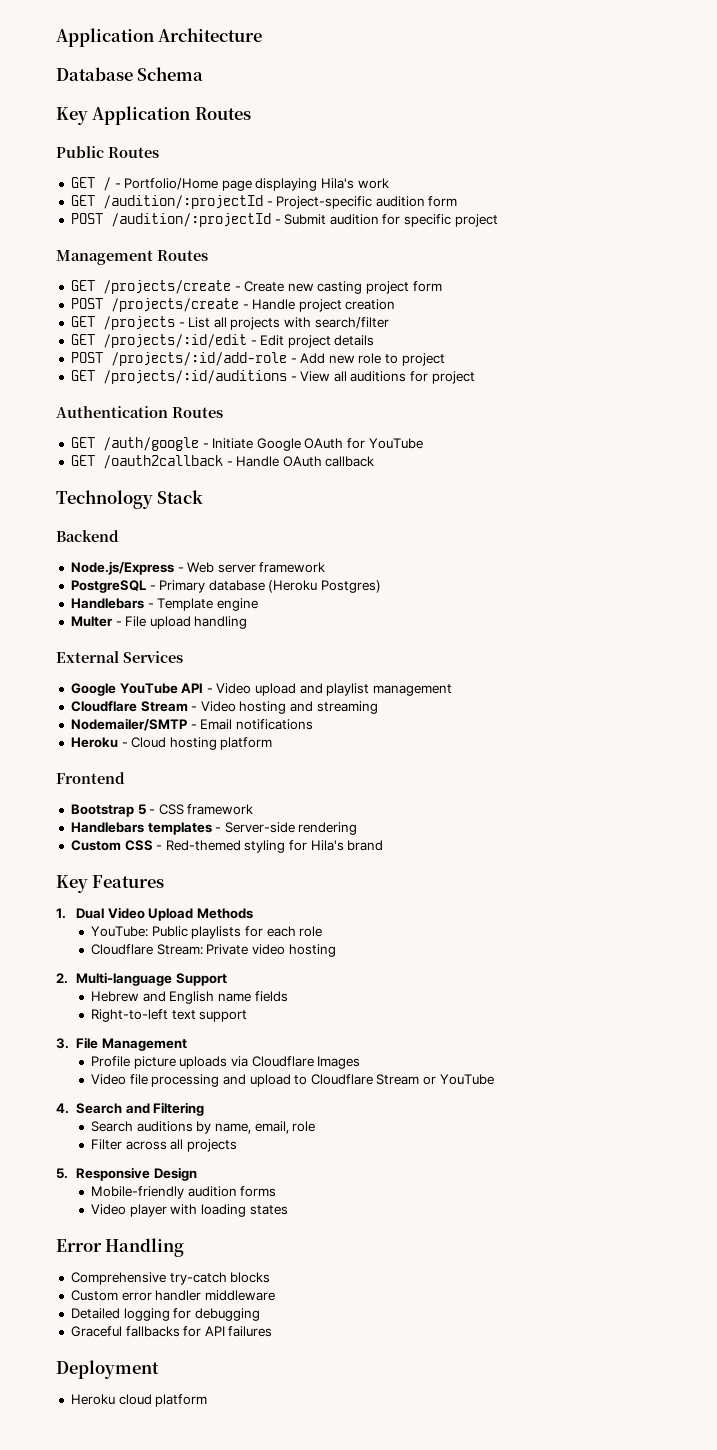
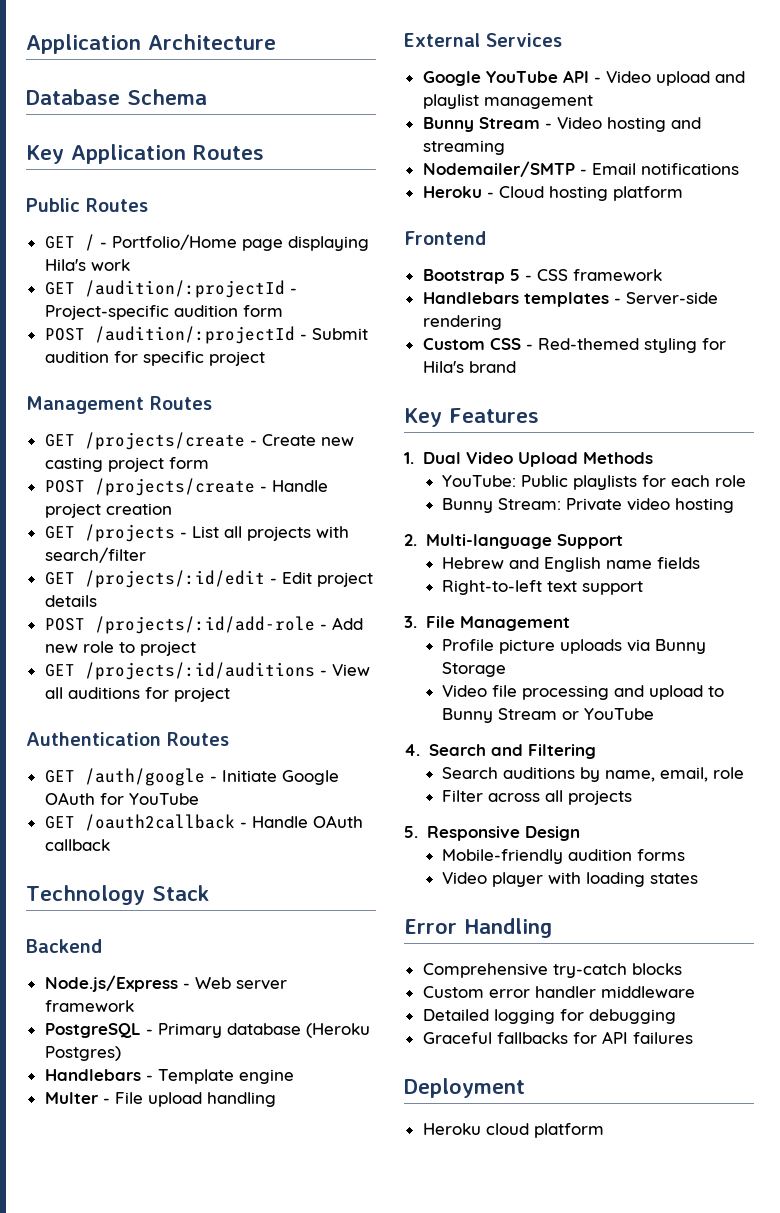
- Cloudflare Stream - Video hosting and streaming
+ Bunny Stream - Video hosting and streaming
- Cloudflare Stream: Private video hosting
+ Bunny Stream: Private video hosting
- Profile picture uploads via Cloudflare Images
+ Profile picture uploads via Bunny Storage
- Video file processing and upload to Cloudflare Stream or YouTube
+ Video file processing and upload to Bunny Stream or YouTube

